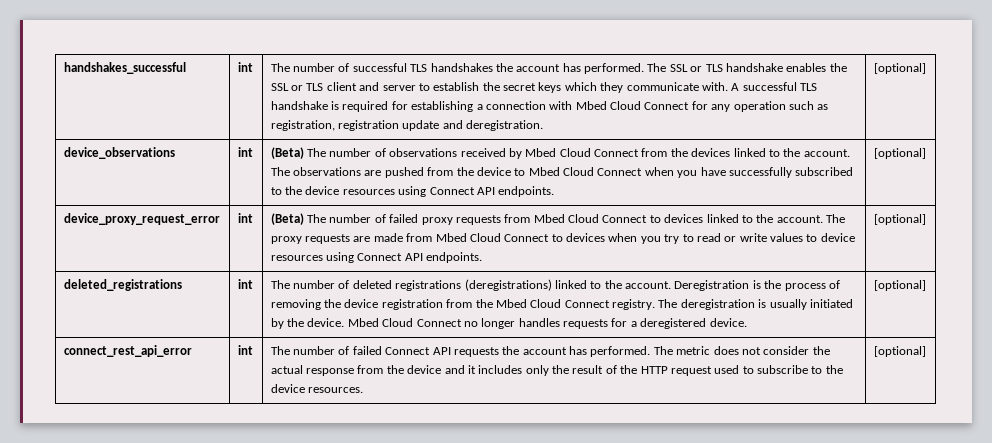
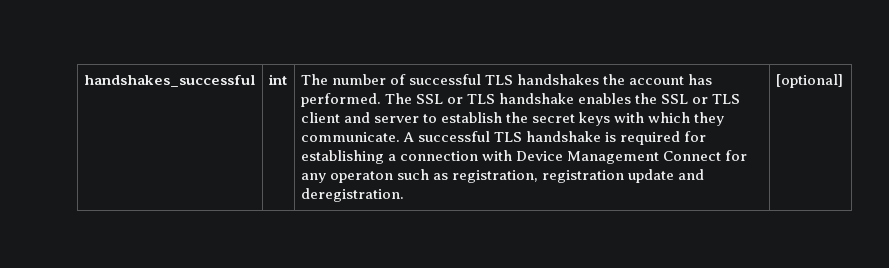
- The SSL or TLS handshake enables the SSL or TLS client and server to establish the secret keys which they communicate with.
+ The SSL or TLS handshake enables the SSL or TLS client and server to establish the secret keys with which they communicate.
- A successful TLS handshake is required for establishing a connection with Mbed Cloud Connect for any operation such as registration, registration update and deregistration.
+ A successful TLS handshake is required for establishing a connection with Device Management Connect for any operaton such as registration, registration update and deregistration.
- device_observations | int | (Beta) The number of observations received by Mbed Cloud Connect from the devices linked to the account. The observations are pushed from the device to Mbed Cloud Connect when you have successfully subscribed to the device resources using Connect API endpoints. | [optional]
- device_proxy_request_error | int | (Beta) The number of failed proxy requests from Mbed Cloud Connect to devices linked to the account. The proxy requests are made from Mbed Cloud Connect to devices when you try to read or write values to device resources using Connect API endpoints. | [optional]
- deleted_registrations | int | The number of deleted registrations (deregistrations) linked to the account. Deregistration is the process of removing the device registration from the Mbed Cloud Connect registry. The deregistration is usually initiated by the device. Mbed Cloud Connect no longer handles requests for a deregistered device. | [optional]
- connect_rest_api_error | int | The number of failed Connect API requests the account has performed. The metric does not consider the actual response from the device and it includes only the result of the HTTP request used to subscribe to the device resources. | [optional]

